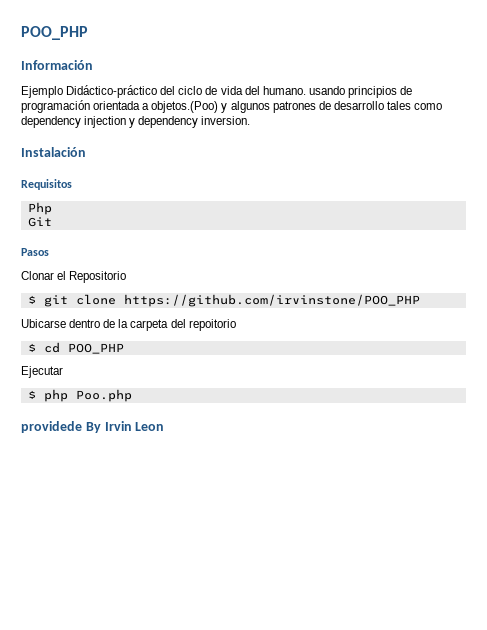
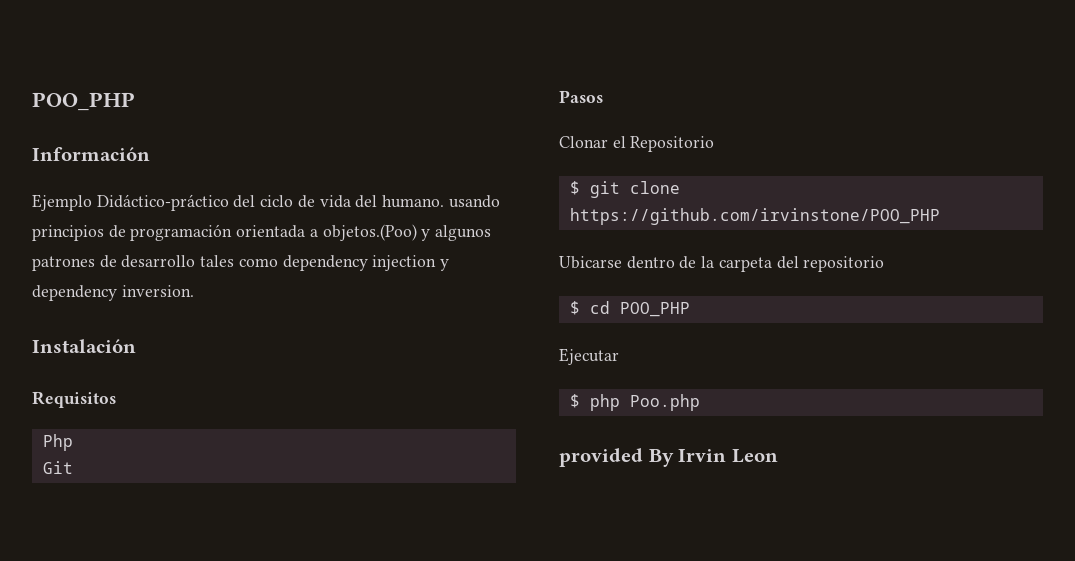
- Ubicarse dentro de la carpeta del repoitorio
+ Ubicarse dentro de la carpeta del repositorio
- providede By Irvin Leon
+ provided By Irvin Leon

